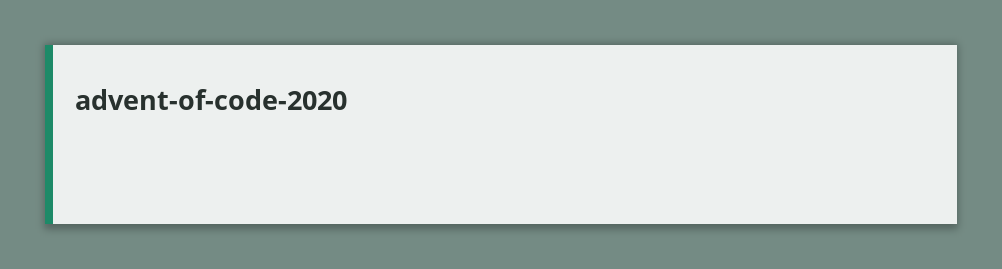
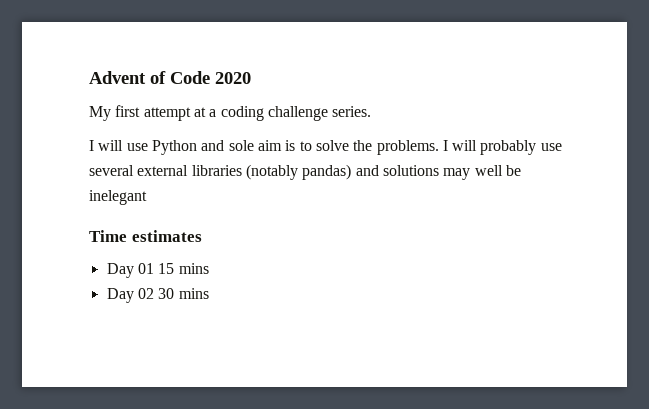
- advent-of-code-2020
+ Advent of Code 2020
+ My first attempt at a coding challenge series.
+ I will use Python and sole aim is to solve the problems. I will probably use several external libraries (notably pandas) and solutions may well be inelegant
+ Time estimates
+ Day 01 15 mins
+ Day 02 30 mins

